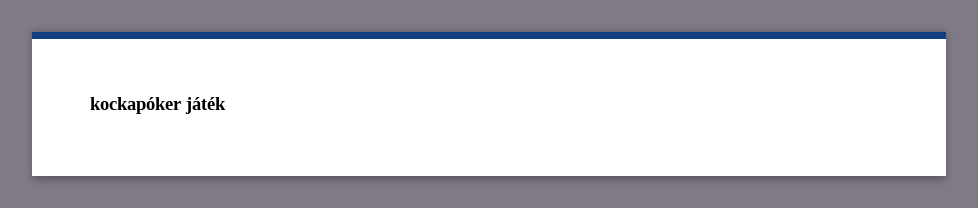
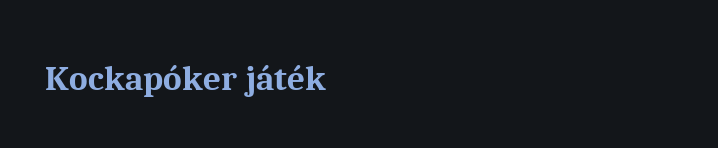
- kockapóker játék
+ Kockapóker játék

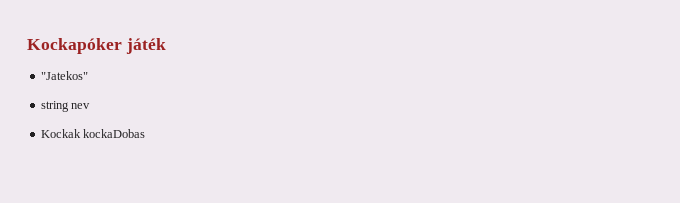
+ "Jatekos"
+ string nev
+ Kockak kockaDobas

